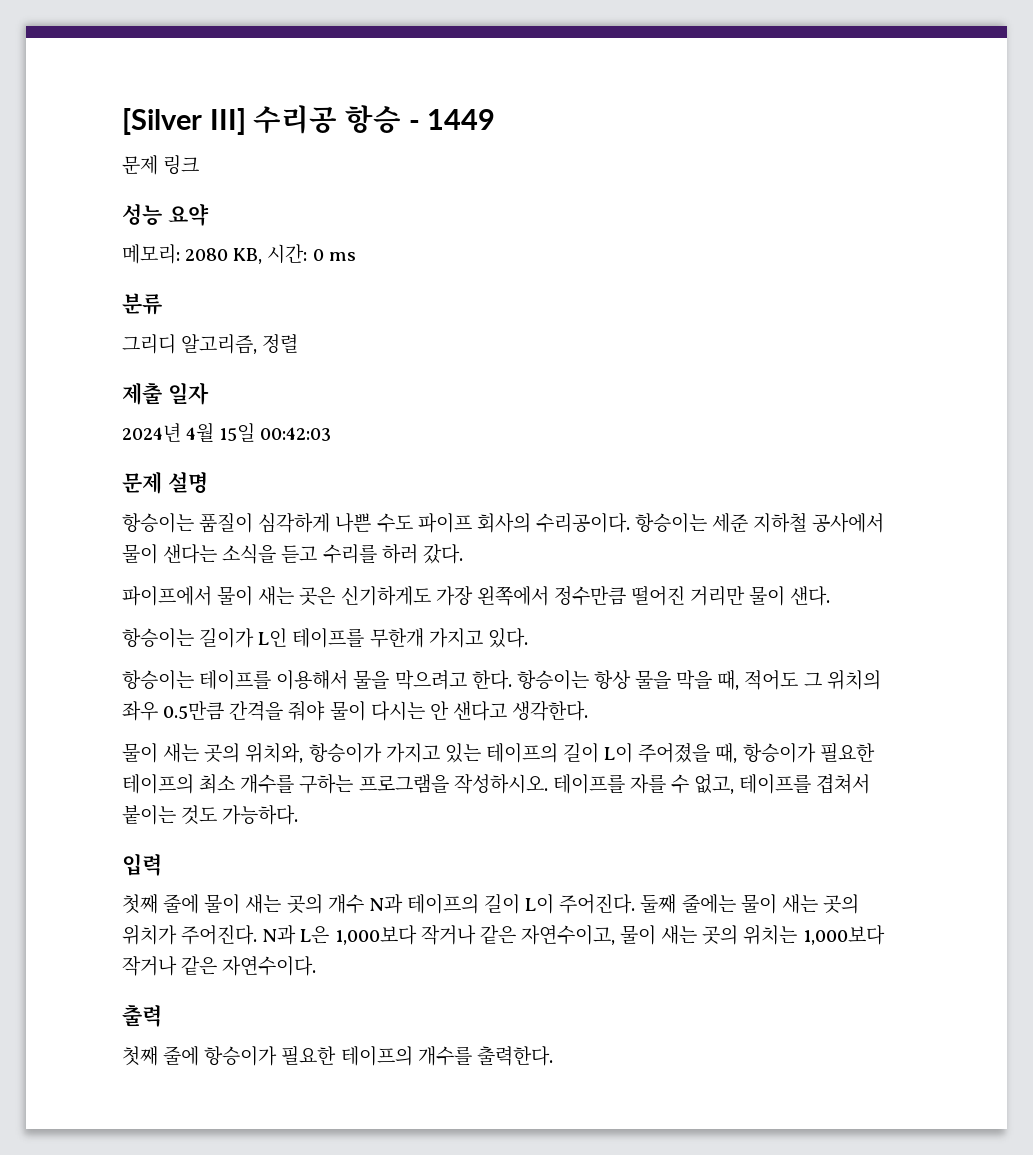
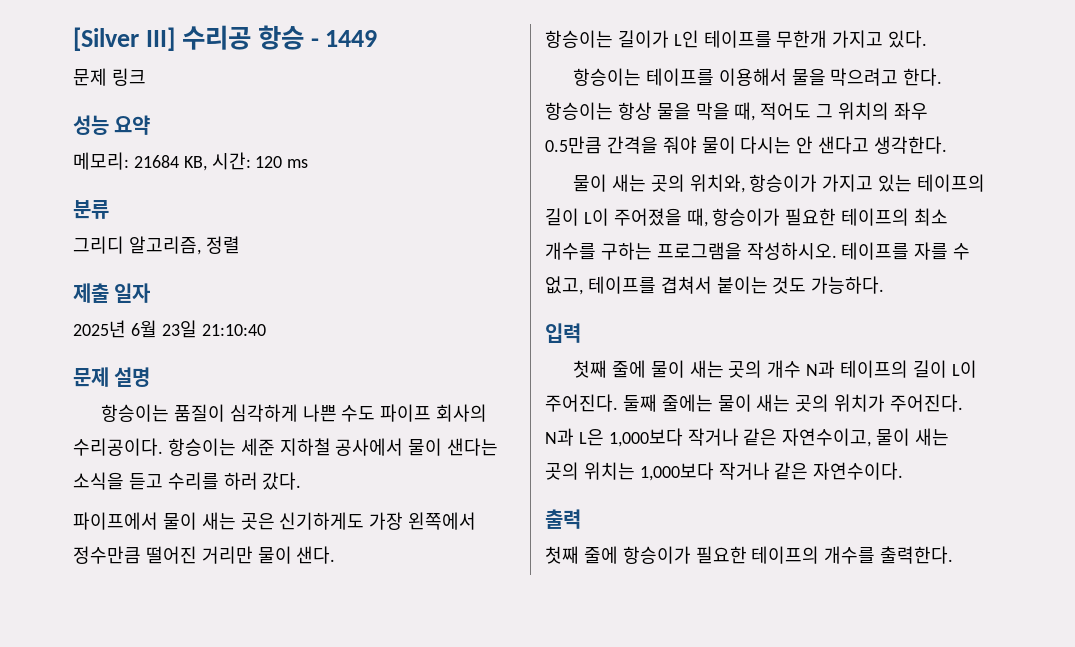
- 메모리: 2080 KB, 시간: 0 ms
+ 메모리: 21684 KB, 시간: 120 ms
- 2024년 4월 15일 00:42:03
+ 2025년 6월 23일 21:10:40

